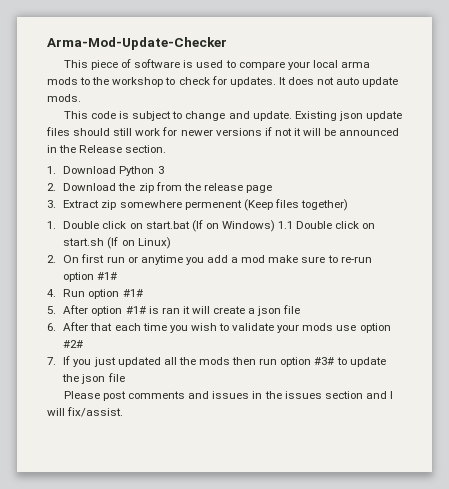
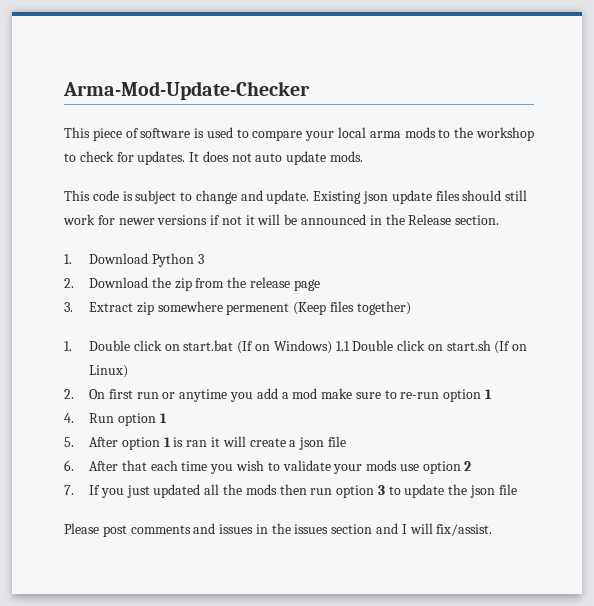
- 2. On first run or anytime you add a mod make sure to re-run option #1#
+ 2. On first run or anytime you add a mod make sure to re-run option 1
- 4. Run option #1#
+ 4. Run option 1
- 5. After option #1# is ran it will create a json file
+ 5. After option 1 is ran it will create a json file
- 6. After that each time you wish to validate your mods use option #2#
+ 6. After that each time you wish to validate your mods use option 2
- 7. If you just updated all the mods then run option #3# to update the json file
+ 7. If you just updated all the mods then run option 3 to update the json file

